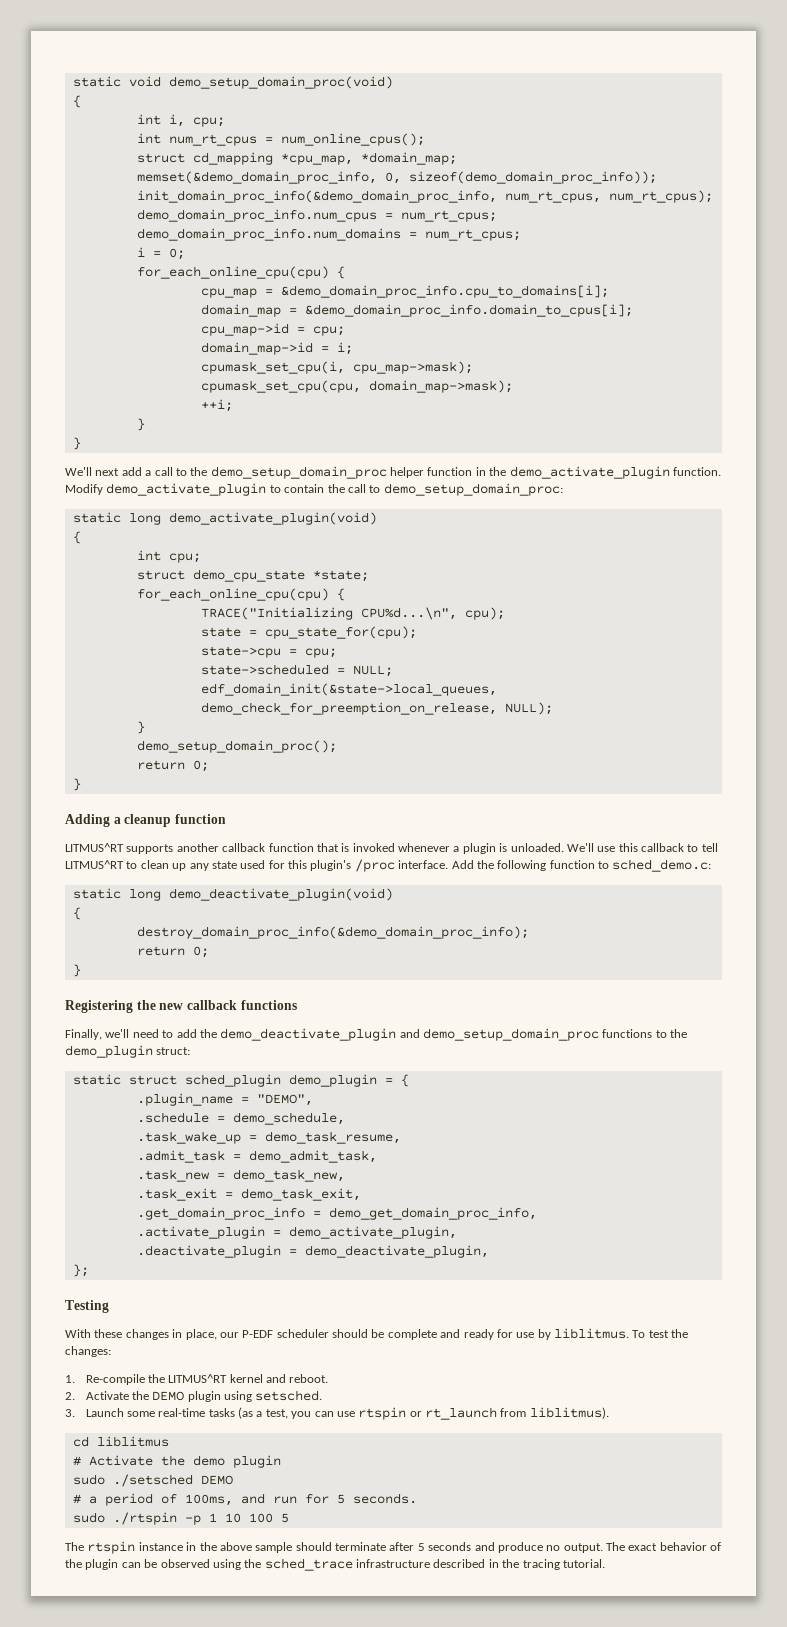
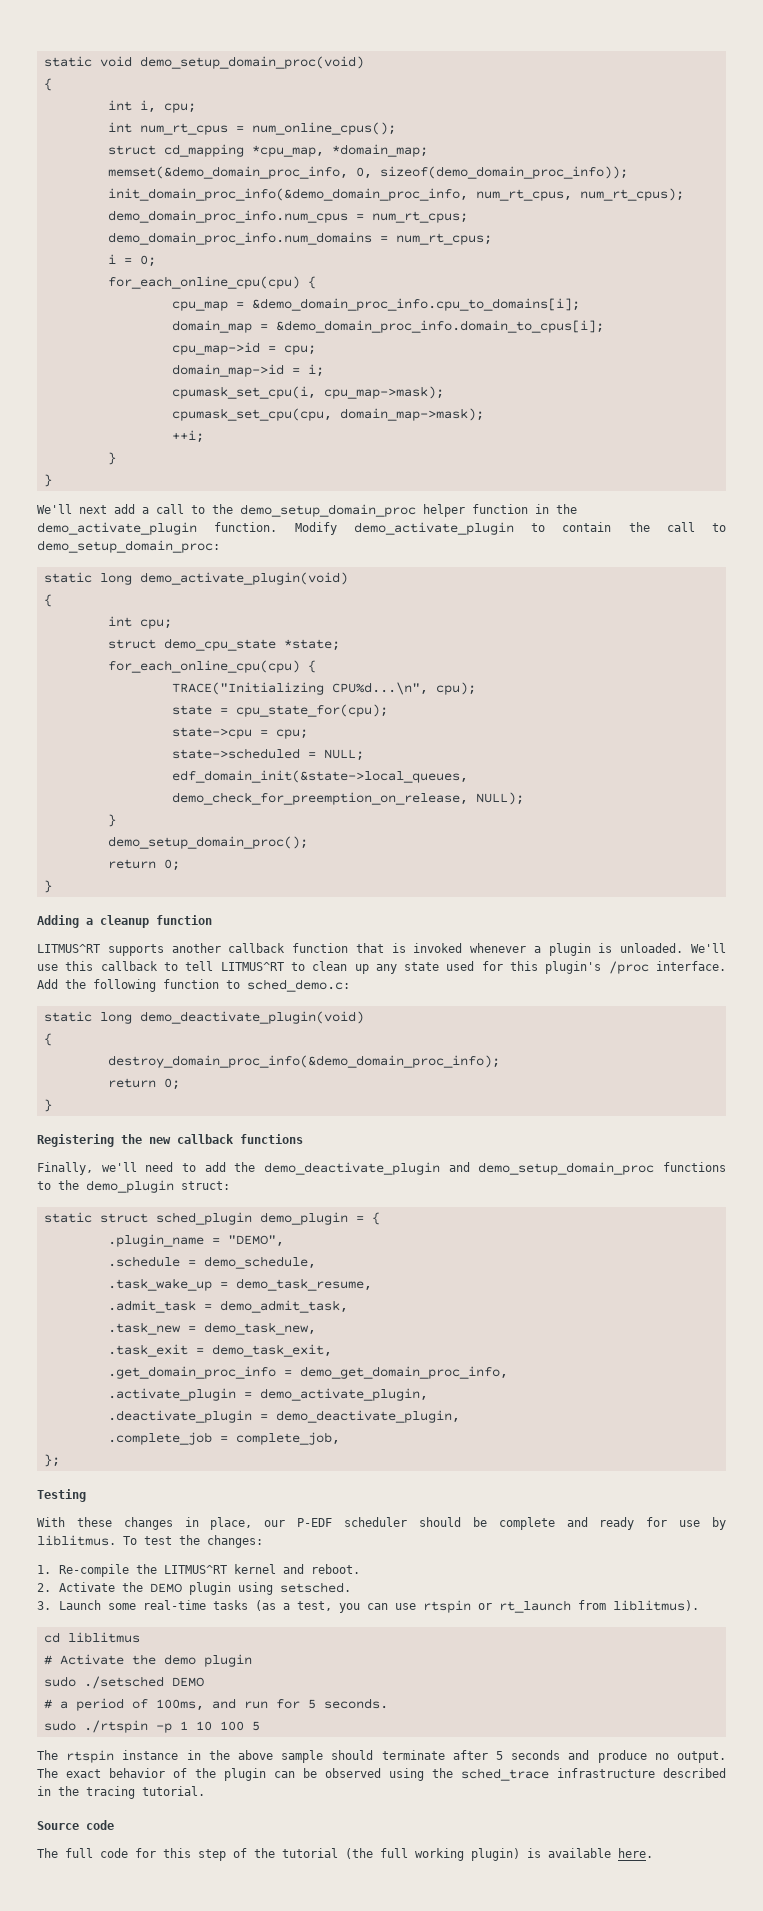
+ .complete_job = complete_job,
+ Source code
+ The full code for this step of the tutorial (the full working plugin) is available here.

